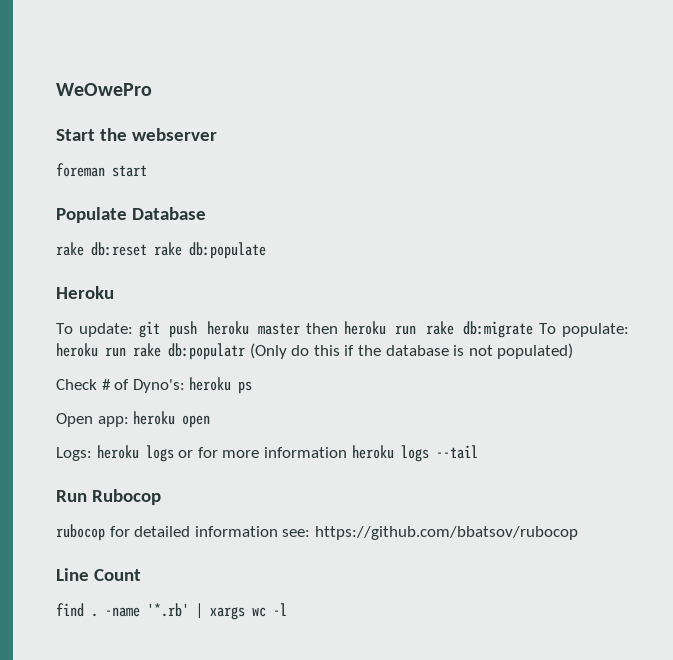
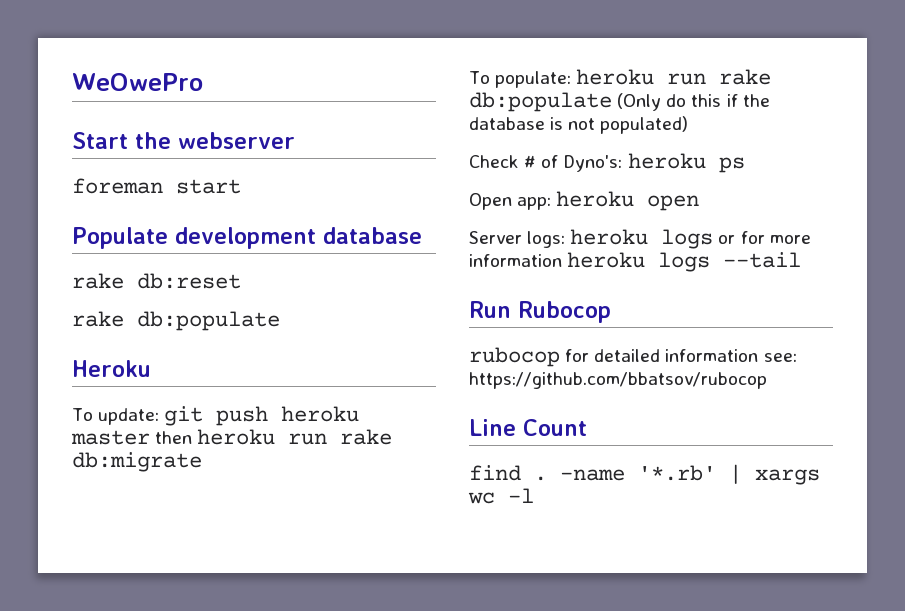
- Populate Database
+ Populate development database
- rake db:reset rake db:populate
+ rake db:reset
+ rake db:populate
- To update: git push heroku master then heroku run rake db:migrate To populate: heroku run rake db:populatr (Only do this if the database is not populated)
+ To update: git push heroku master then heroku run rake db:migrate
+ To populate: heroku run rake db:populate (Only do this if the database is not populated)
- Logs: heroku logs or for more information heroku logs --tail
+ Server logs: heroku logs or for more information heroku logs --tail

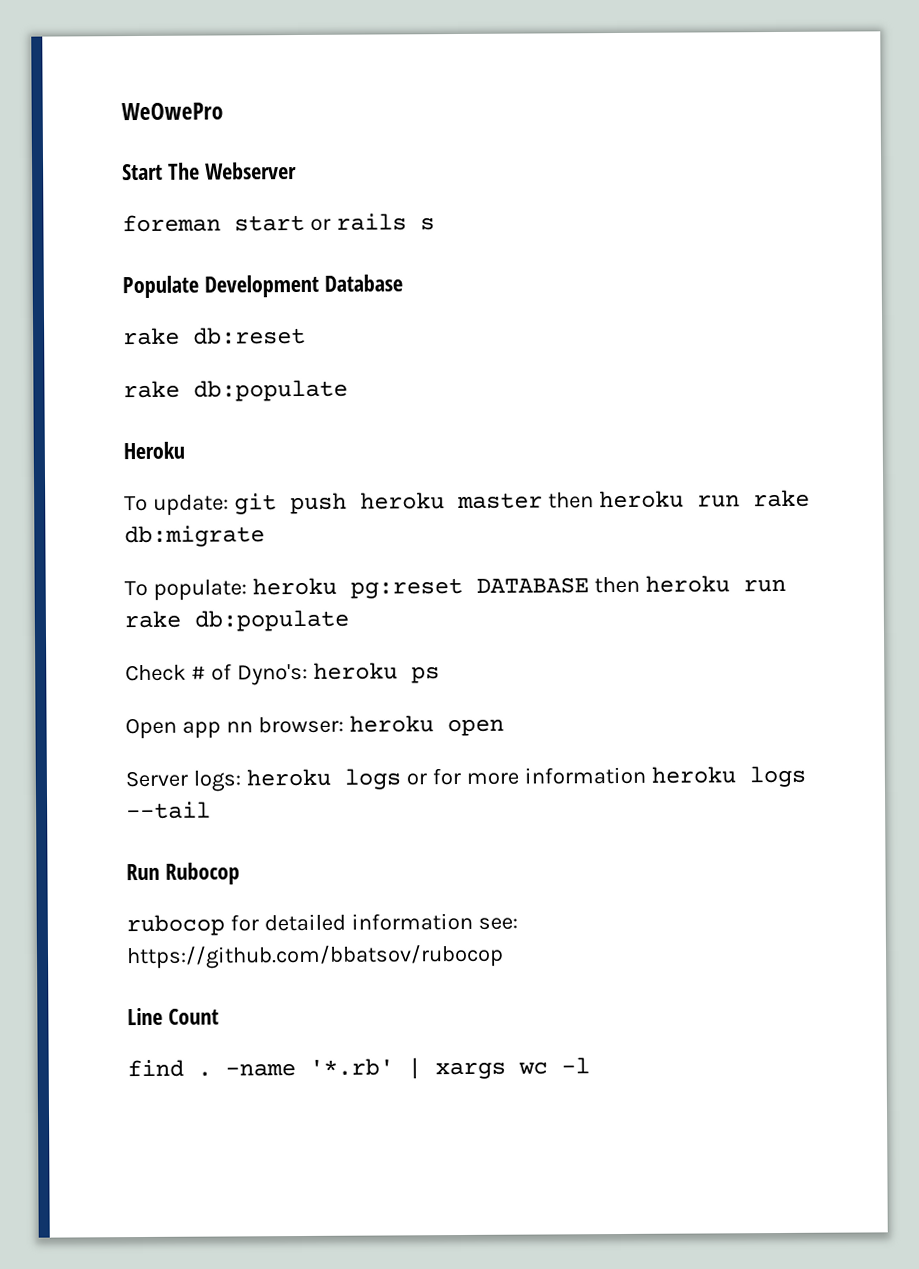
- Start the webserver
+ Start The Webserver
- foreman start
+ foreman start or rails s
- Populate development database
+ Populate Development Database
- To populate: heroku run rake db:populate (Only do this if the database is not populated)
+ To populate: heroku pg:reset DATABASE then heroku run rake db:populate
- Open app: heroku open
+ Open app nn browser: heroku open

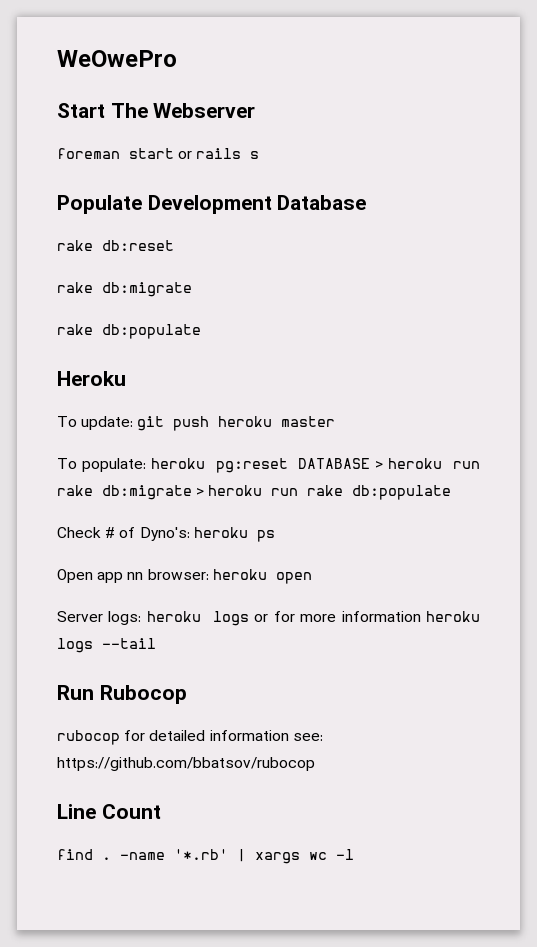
  rake db:reset
+ rake db:migrate
- To update: git push heroku master then heroku run rake db:migrate
+ To update: git push heroku master
- To populate: heroku pg:reset DATABASE then heroku run rake db:populate
+ To populate: heroku pg:reset DATABASE > heroku run rake db:migrate > heroku run rake db:populate

